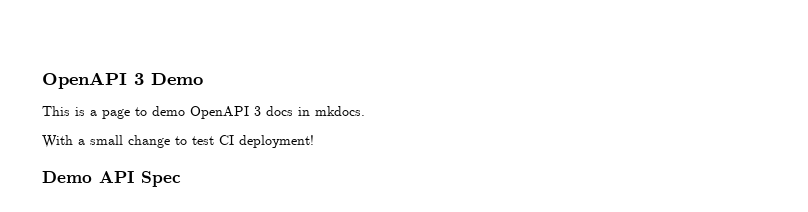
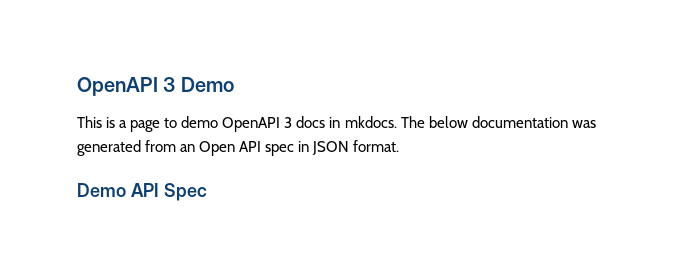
- This is a page to demo OpenAPI 3 docs in mkdocs.
- With a small change to test CI deployment!
+ This is a page to demo OpenAPI 3 docs in mkdocs. The below documentation was generated from an Open API spec in JSON format.

